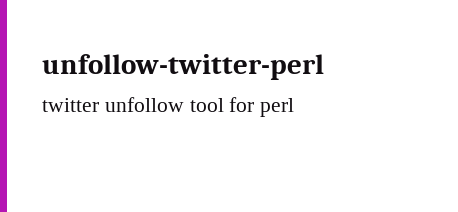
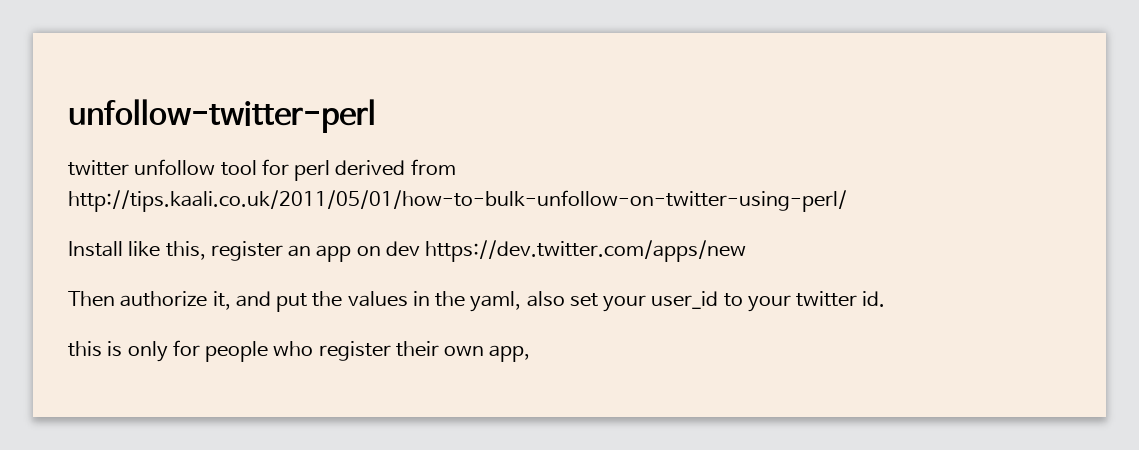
- twitter unfollow tool for perl
+ twitter unfollow tool for perl derived from http://tips.kaali.co.uk/2011/05/01/how-to-bulk-unfollow-on-twitter-using-perl/
+ Install like this, register an app on dev https://dev.twitter.com/apps/new
+ Then authorize it, and put the values in the yaml, also set your user_id to your twitter id.
+ this is only for people who register their own app,

